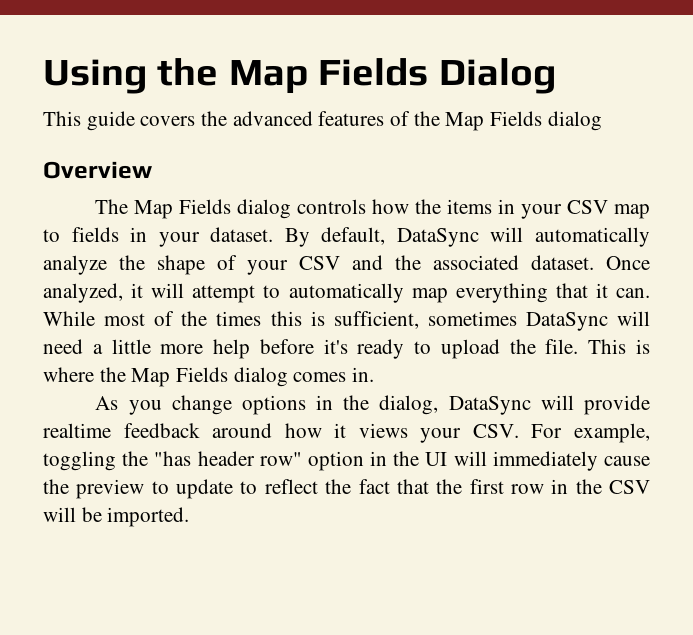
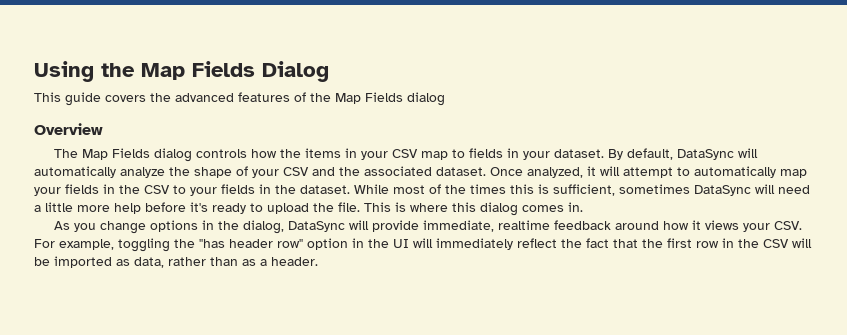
- Once analyzed, it will attempt to automatically map everything that it can.
+ Once analyzed, it will attempt to automatically map your fields in the CSV to your fields in the dataset.
- This is where the Map Fields dialog comes in.
+ This is where this dialog comes in.
- As you change options in the dialog, DataSync will provide realtime feedback around how it views your CSV. For example, toggling the "has header row" option in the UI will immediately cause the preview to update to reflect the fact that the first row in the CSV will be imported.
+ As you change options in the dialog, DataSync will provide immediate, realtime feedback around how it views your CSV. For example, toggling the "has header row" option in the UI will immediately reflect the fact that the first row in the CSV will be imported as data, rather than as a header.

